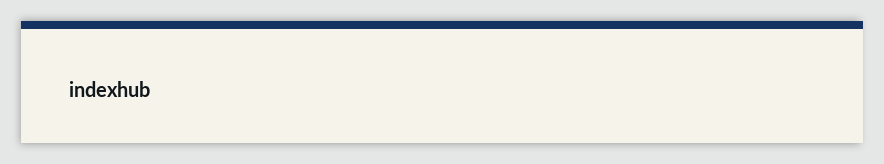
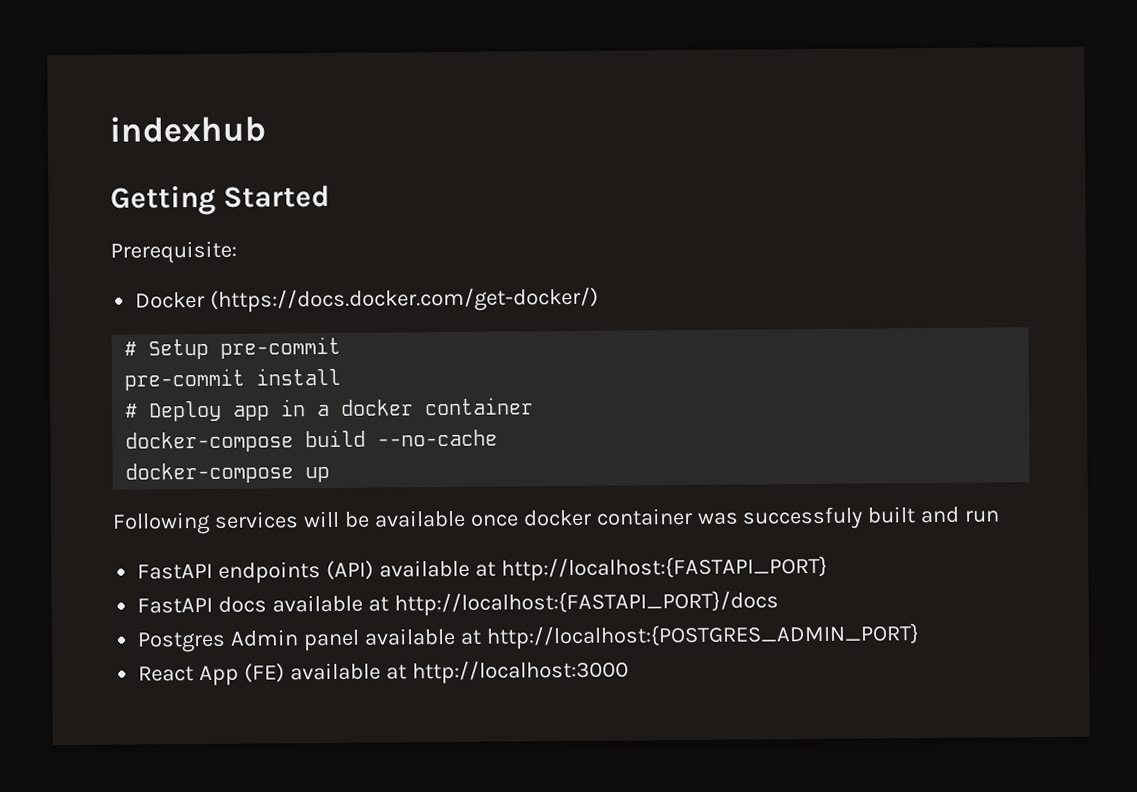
+ Getting Started
+ Prerequisite:
+ Docker (https://docs.docker.com/get-docker/)
+ # Setup pre-commit
+ pre-commit install
+ # Deploy app in a docker container
+ docker-compose build --no-cache
+ docker-compose up
+ Following services will be available once docker container was successfuly built and run
+ FastAPI endpoints (API) available at http://localhost:{FASTAPI_PORT}
+ FastAPI docs available at http://localhost:{FASTAPI_PORT}/docs
+ Postgres Admin panel available at http://localhost:{POSTGRES_ADMIN_PORT}
+ React App (FE) available at http://localhost:3000

